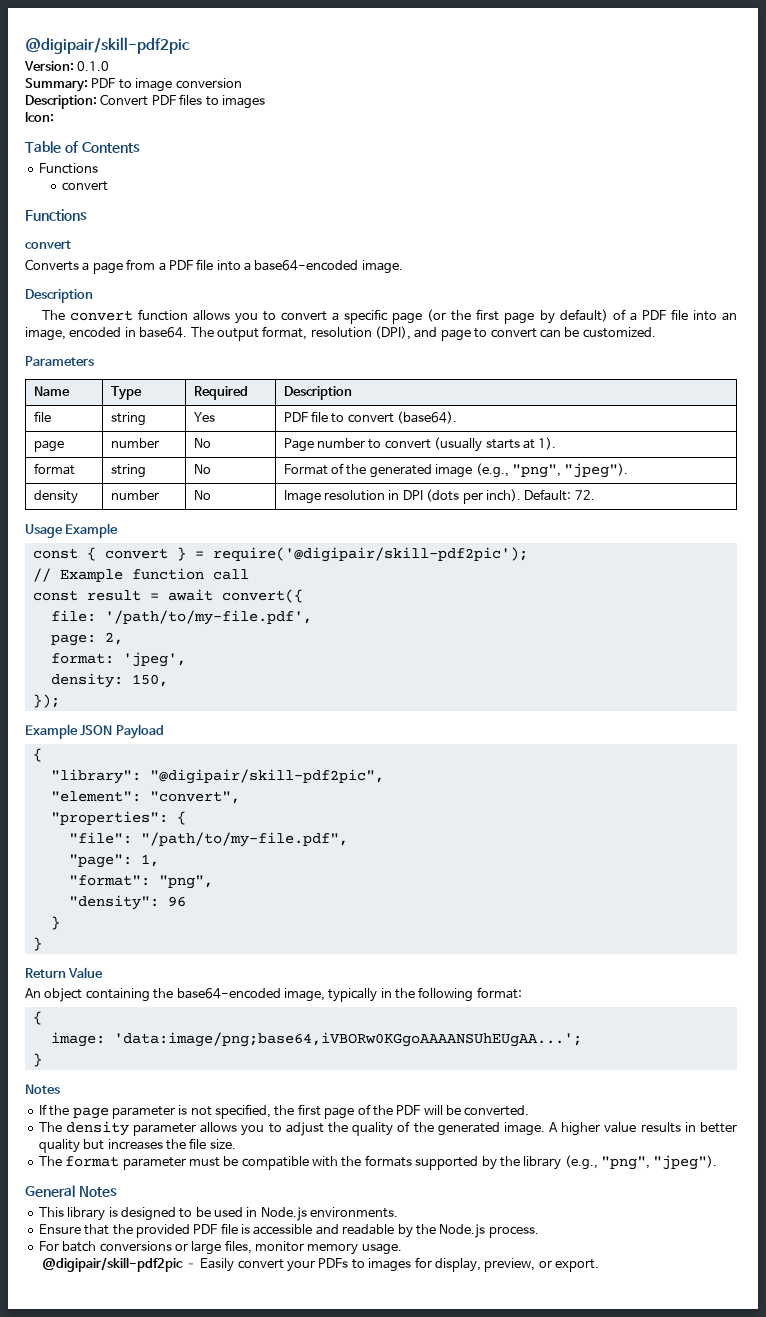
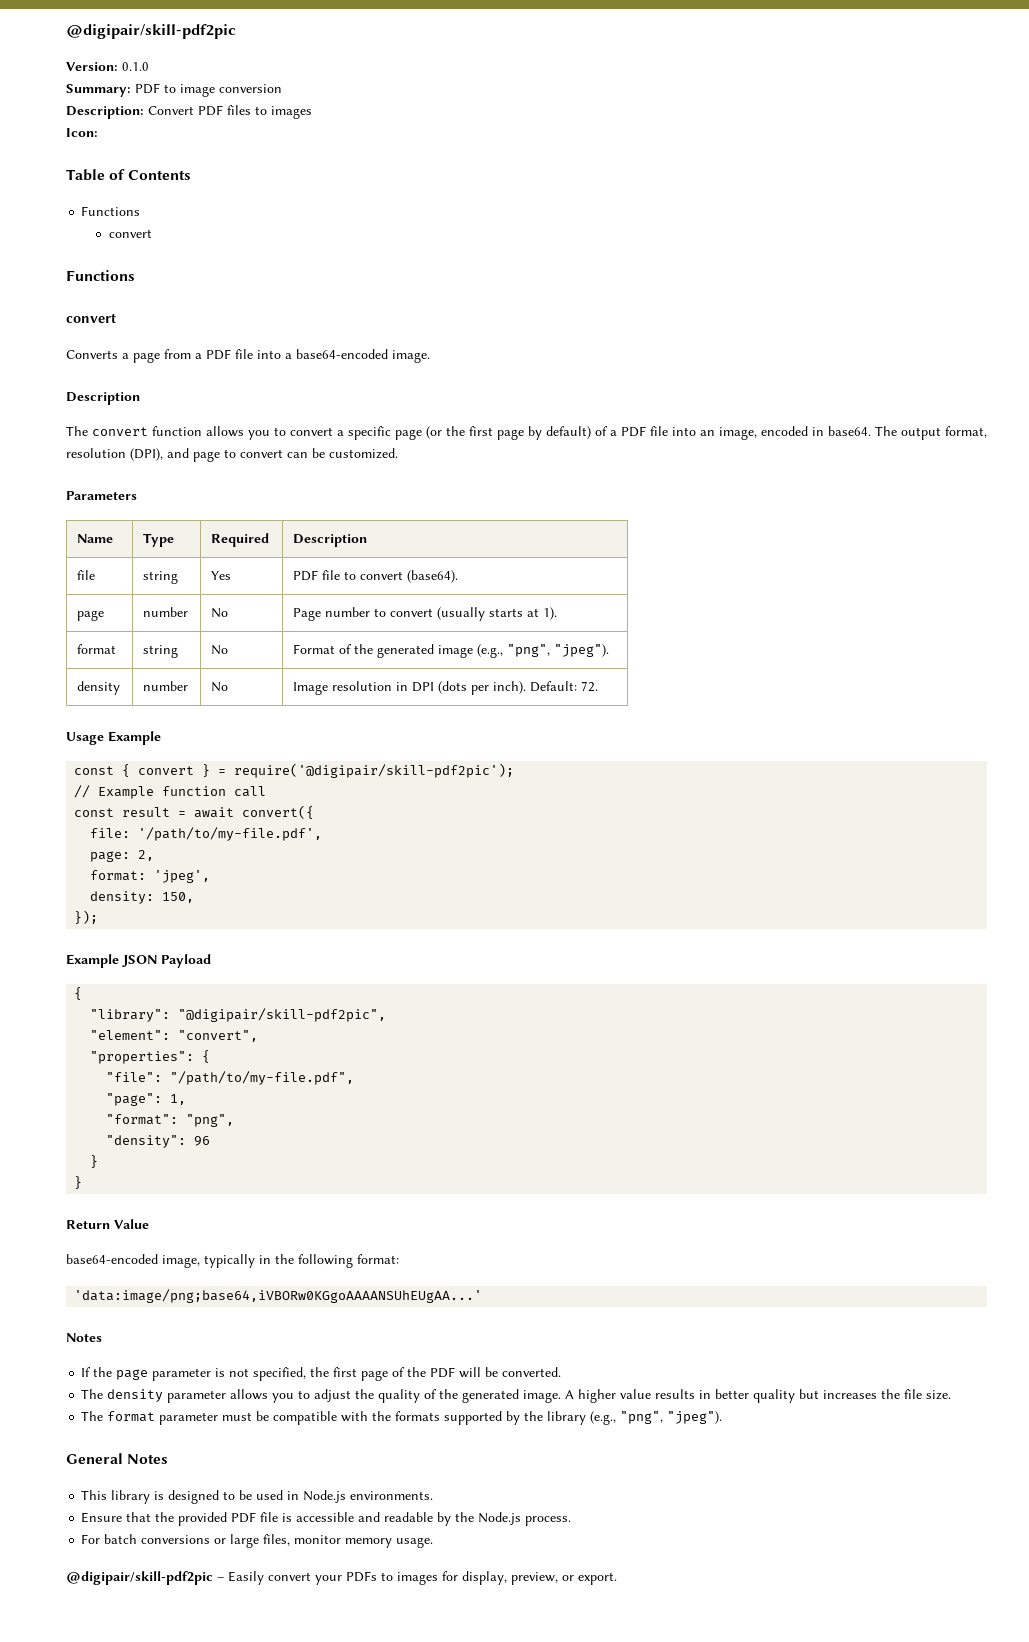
- An object containing the base64-encoded image, typically in the following format:
- {
- image: 'data:image/png;base64,iVBORw0KGgoAAAANSUhEUgAA...';
- }
+ base64-encoded image, typically in the following format:
+ 'data:image/png;base64,iVBORw0KGgoAAAANSUhEUgAA...'

